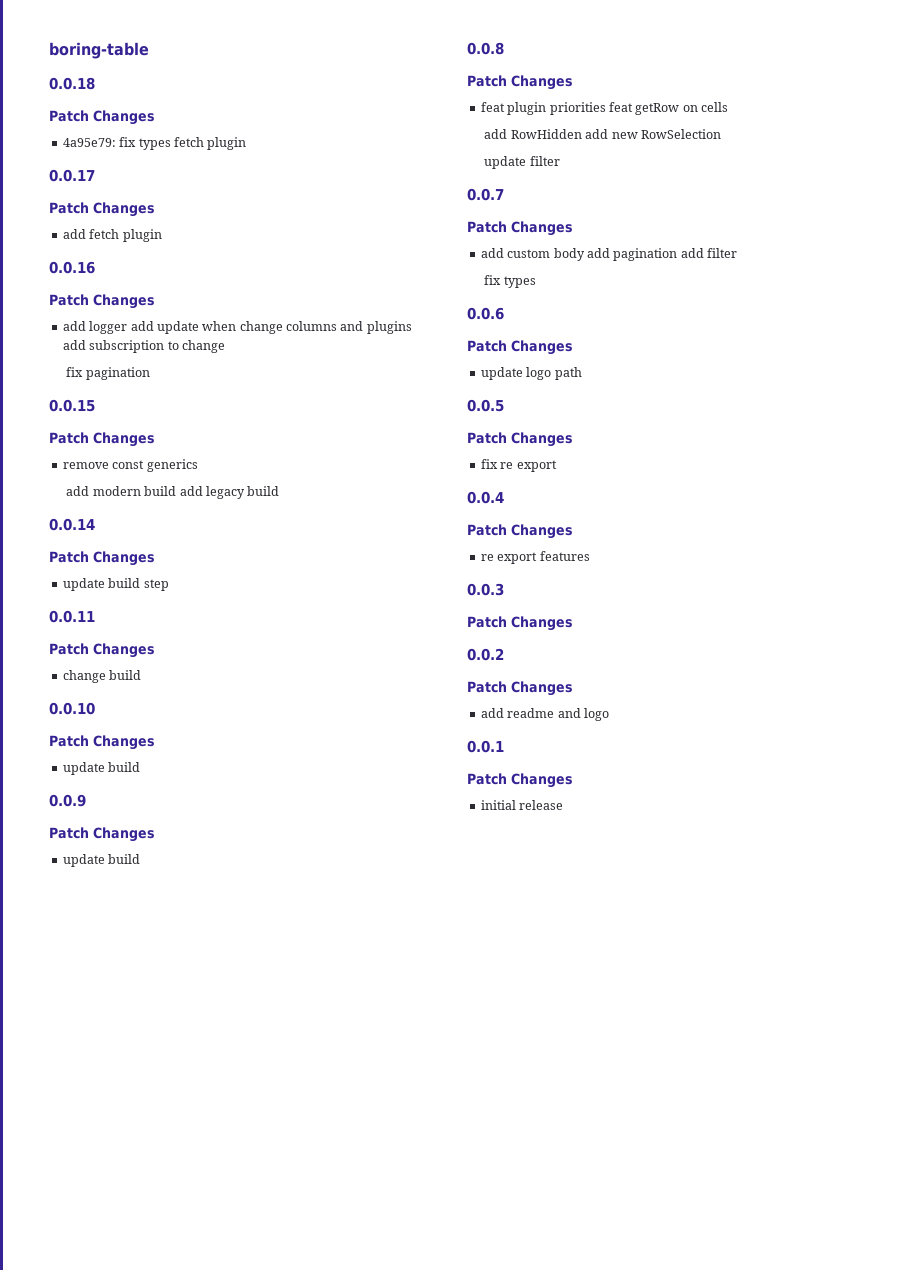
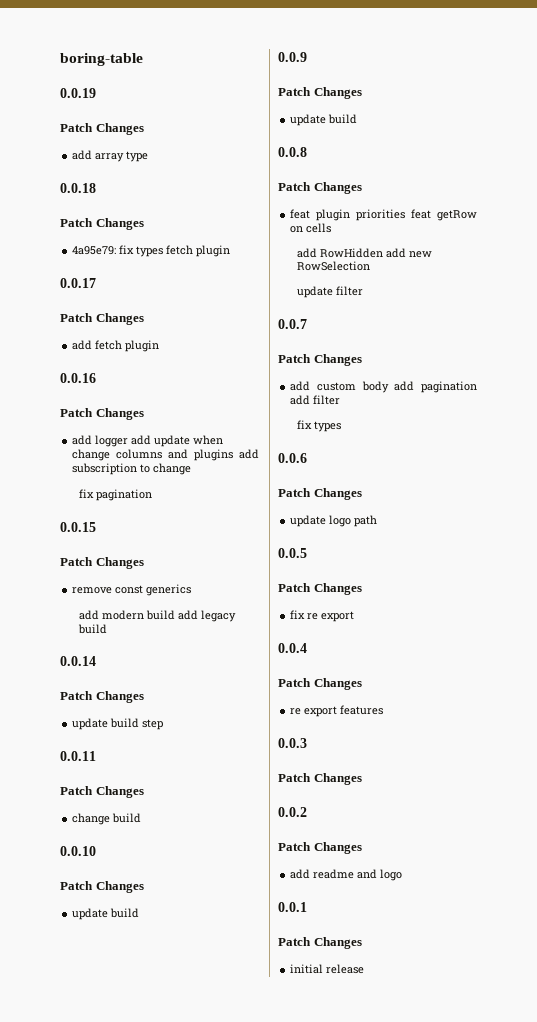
+ 0.0.19
+ Patch Changes
+ add array type

